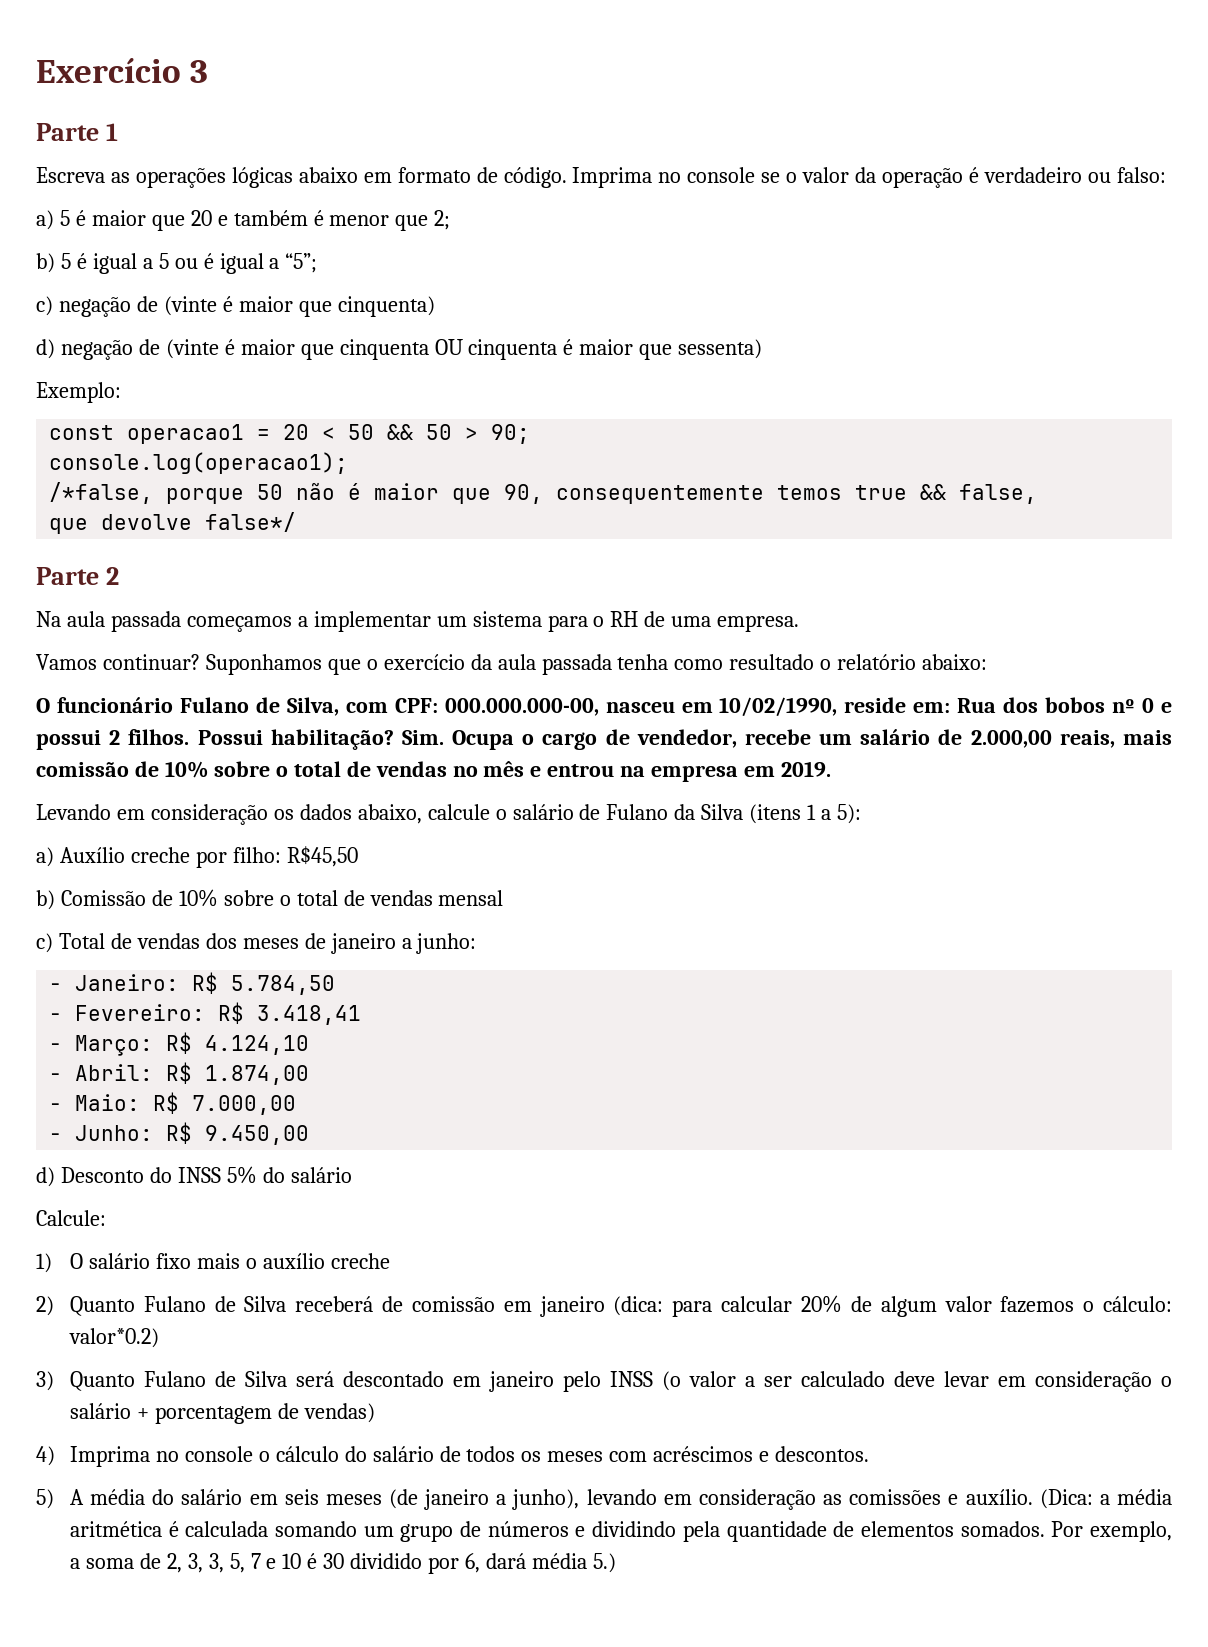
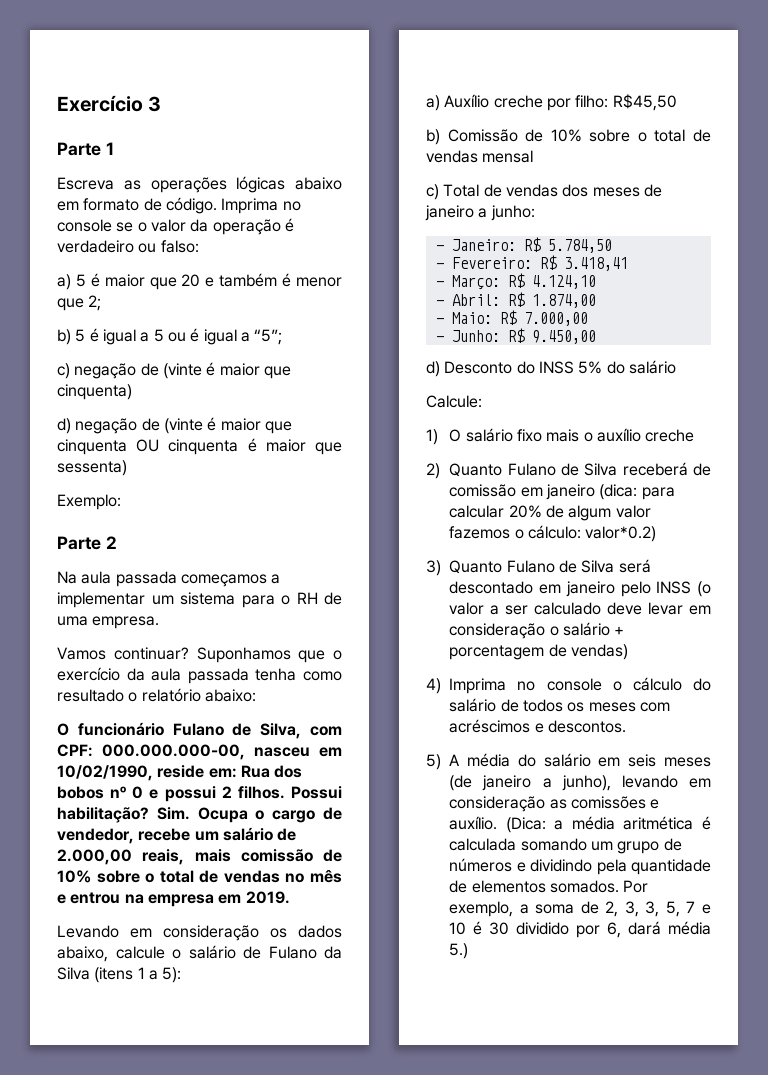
- const operacao1 = 20 < 50 && 50 > 90;
- console.log(operacao1);
- /*false, porque 50 não é maior que 90, consequentemente temos true && false,
- que devolve false*/

